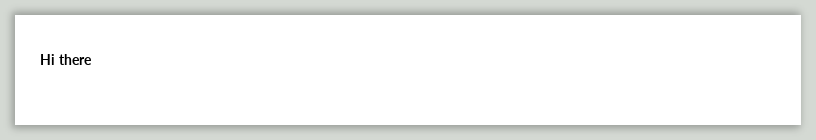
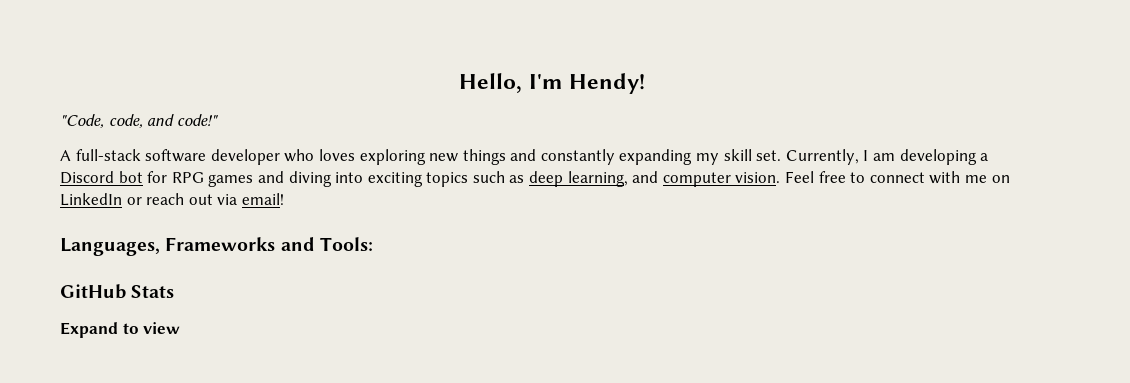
- Hi there
+ Hello, I'm Hendy!
+ "Code, code, and code!"
+ A full-stack software developer who loves exploring new things and constantly expanding my skill set. Currently, I am developing a Discord bot for RPG games and diving into exciting topics such as deep learning, and computer vision. Feel free to connect with me on LinkedIn or reach out via email!
+ Languages, Frameworks and Tools:
+ GitHub Stats
+ Expand to view

